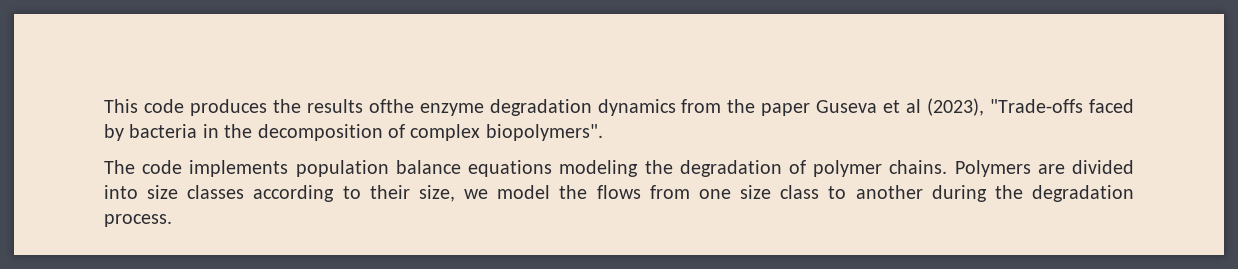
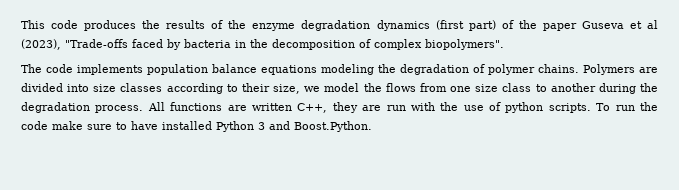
- This code produces the results ofthe enzyme degradation dynamics from the paper Guseva et al (2023), "Trade-offs faced by bacteria in the decomposition of complex biopolymers".
+ This code produces the results of the enzyme degradation dynamics (first part) of the paper Guseva et al (2023), "Trade-offs faced by bacteria in the decomposition of complex biopolymers".
+ All functions are written C++, they are run with the use of python scripts. To run the code make sure to have installed Python 3 and Boost.Python.

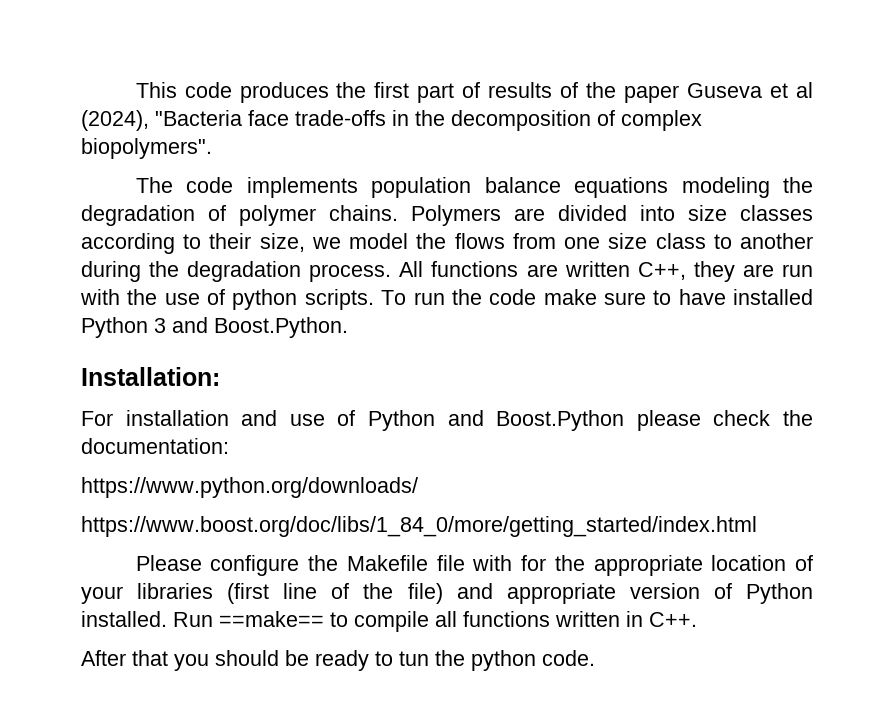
- This code produces the results of the enzyme degradation dynamics (first part) of the paper Guseva et al (2023), "Trade-offs faced by bacteria in the decomposition of complex biopolymers".
+ This code produces the first part of results of the paper Guseva et al (2024), "Bacteria face trade-offs in the decomposition of complex biopolymers".
+ Installation:
+ For installation and use of Python and Boost.Python please check the documentation:
+ https://www.python.org/downloads/
+ https://www.boost.org/doc/libs/1_84_0/more/getting_started/index.html
+ Please configure the Makefile file with for the appropriate location of your libraries (first line of the file) and appropriate version of Python installed. Run ==make== to compile all functions written in C++.
+ After that you should be ready to tun the python code.

